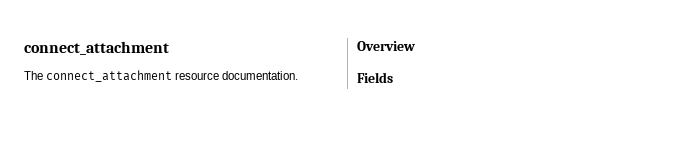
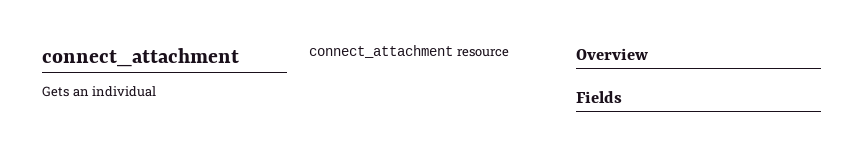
- The connect_attachment resource documentation.
+ Gets an individual connect_attachment resource

